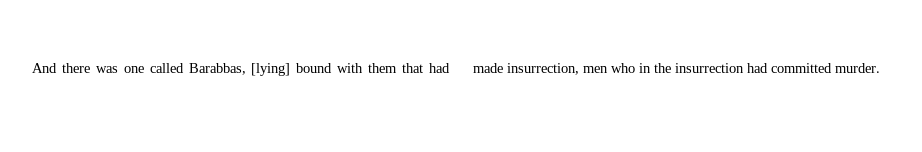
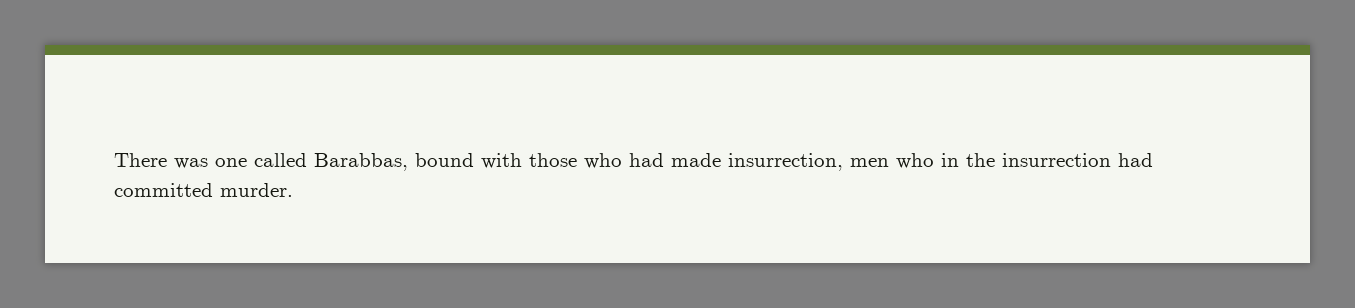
- And there was one called Barabbas, [lying] bound with them that had made insurrection, men who in the insurrection had committed murder.
+ There was one called Barabbas, bound with those who had made insurrection, men who in the insurrection had committed murder.

